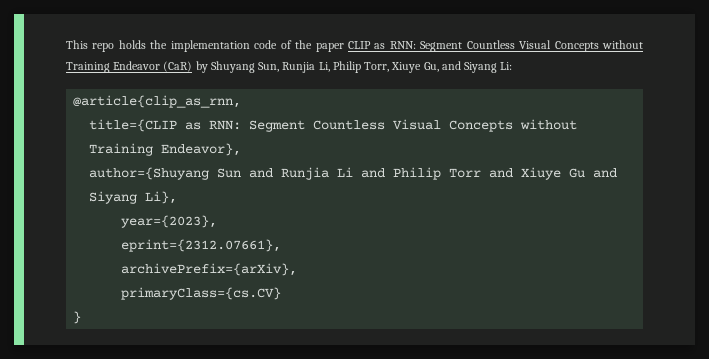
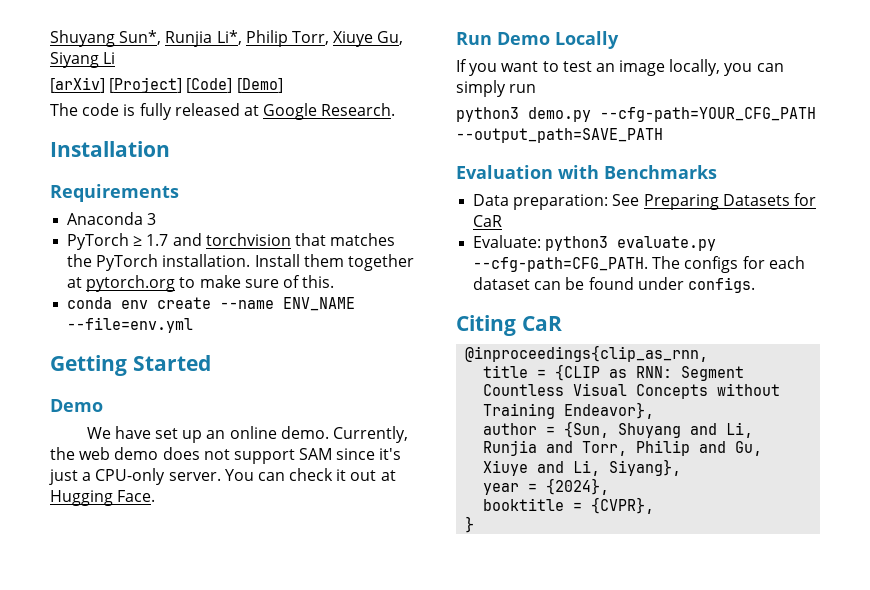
- This repo holds the implementation code of the paper CLIP as RNN: Segment Countless Visual Concepts without Training Endeavor (CaR) by Shuyang Sun, Runjia Li, Philip Torr, Xiuye Gu, and Siyang Li:
- @article{clip_as_rnn,
- title={CLIP as RNN: Segment Countless Visual Concepts without Training Endeavor},
+ Shuyang Sun*, Runjia Li*, Philip Torr, Xiuye Gu, Siyang Li
+ [arXiv] [Project] [Code] [Demo]
+ The code is fully released at Google Research.
+ Installation
+ Requirements
+ Anaconda 3
+ PyTorch ≥ 1.7 and torchvision that matches the PyTorch installation. Install them together at pytorch.org to make sure of this.
+ conda env create --name ENV_NAME --file=env.yml
+ Getting Started
+ Demo
+ We have set up an online demo. Currently, the web demo does not support SAM since it's just a CPU-only server. You can check it out at Hugging Face.
+ Run Demo Locally
+ If you want to test an image locally, you can simply run
+ python3 demo.py --cfg-path=YOUR_CFG_PATH --output_path=SAVE_PATH
+ Evaluation with Benchmarks
+ Data preparation: See Preparing Datasets for CaR
+ Evaluate: python3 evaluate.py --cfg-path=CFG_PATH. The configs for each dataset can be found under configs.
+ Citing CaR
+ @inproceedings{clip_as_rnn,
+ title = {CLIP as RNN: Segment Countless Visual Concepts without Training Endeavor},
- author={Shuyang Sun and Runjia Li and Philip Torr and Xiuye Gu and Siyang Li},
- year={2023},
- eprint={2312.07661},
- archivePrefix={arXiv},
- primaryClass={cs.CV}
+ author = {Sun, Shuyang and Li, Runjia and Torr, Philip and Gu, Xiuye and Li, Siyang},
+ year = {2024},
+ booktitle = {CVPR},

